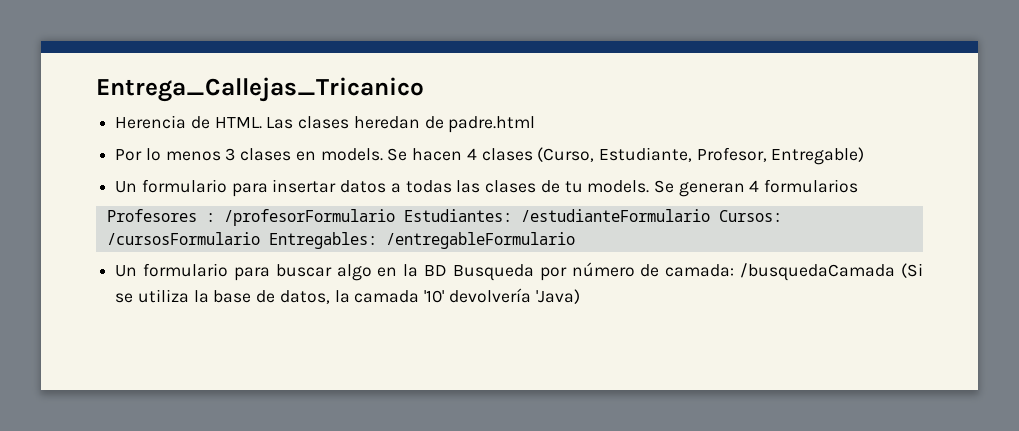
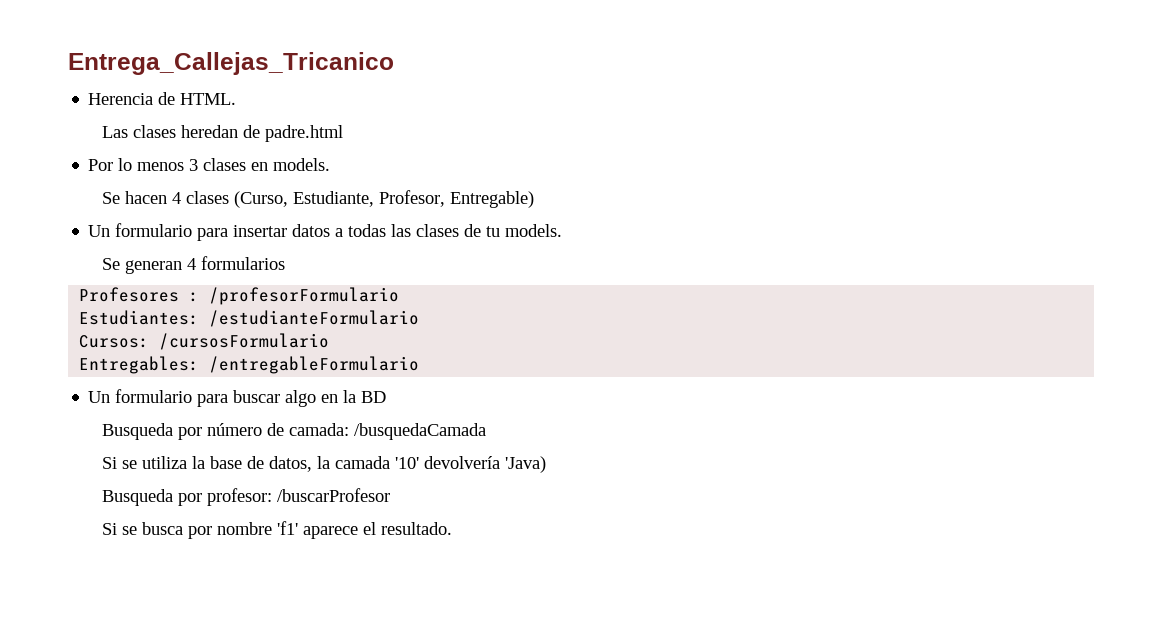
- Herencia de HTML. Las clases heredan de padre.html
+ Herencia de HTML.
+ Las clases heredan de padre.html
- Por lo menos 3 clases en models. Se hacen 4 clases (Curso, Estudiante, Profesor, Entregable)
+ Por lo menos 3 clases en models.
+ Se hacen 4 clases (Curso, Estudiante, Profesor, Entregable)
- Un formulario para insertar datos a todas las clases de tu models. Se generan 4 formularios
+ Un formulario para insertar datos a todas las clases de tu models.
+ Se generan 4 formularios
- Profesores : /profesorFormulario Estudiantes: /estudianteFormulario Cursos: /cursosFormulario Entregables: /entregableFormulario
+ Profesores : /profesorFormulario
+ Estudiantes: /estudianteFormulario
+ Cursos: /cursosFormulario
+ Entregables: /entregableFormulario
- Un formulario para buscar algo en la BD Busqueda por número de camada: /busquedaCamada (Si se utiliza la base de datos, la camada '10' devolvería 'Java)
+ Un formulario para buscar algo en la BD
+ Busqueda por número de camada: /busquedaCamada
+ Si se utiliza la base de datos, la camada '10' devolvería 'Java)
+ Busqueda por profesor: /buscarProfesor
+ Si se busca por nombre 'f1' aparece el resultado.

